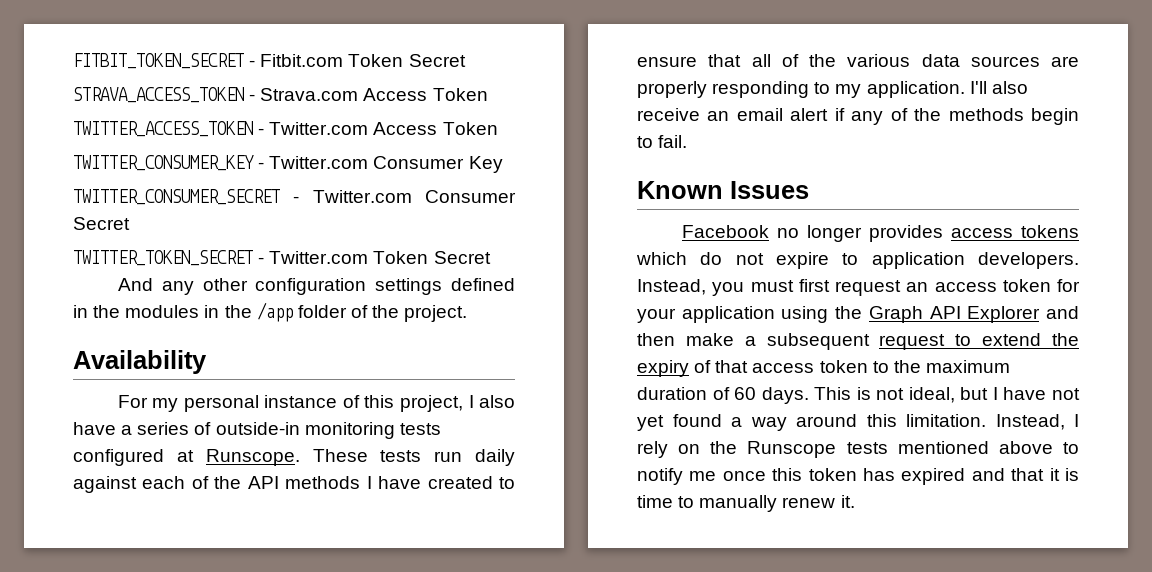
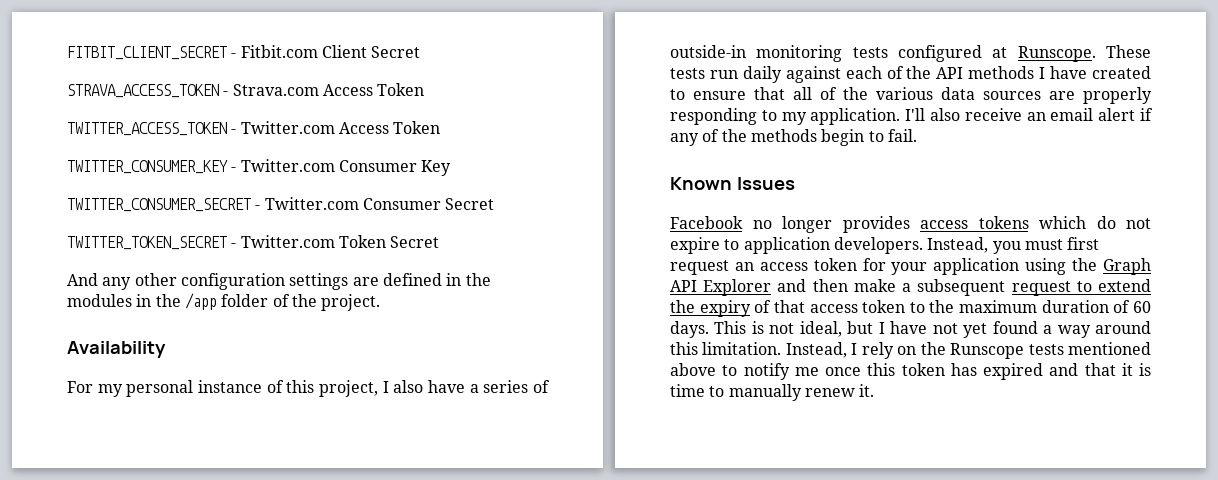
- FITBIT_TOKEN_SECRET - Fitbit.com Token Secret
+ FITBIT_CLIENT_SECRET - Fitbit.com Client Secret
- And any other configuration settings defined in the modules in the /app folder of the project.
+ And any other configuration settings are defined in the modules in the /app folder of the project.

